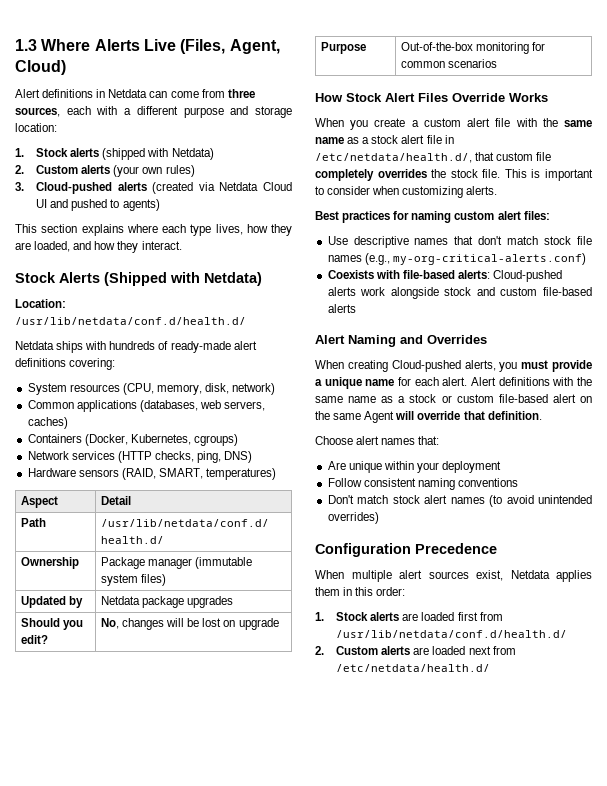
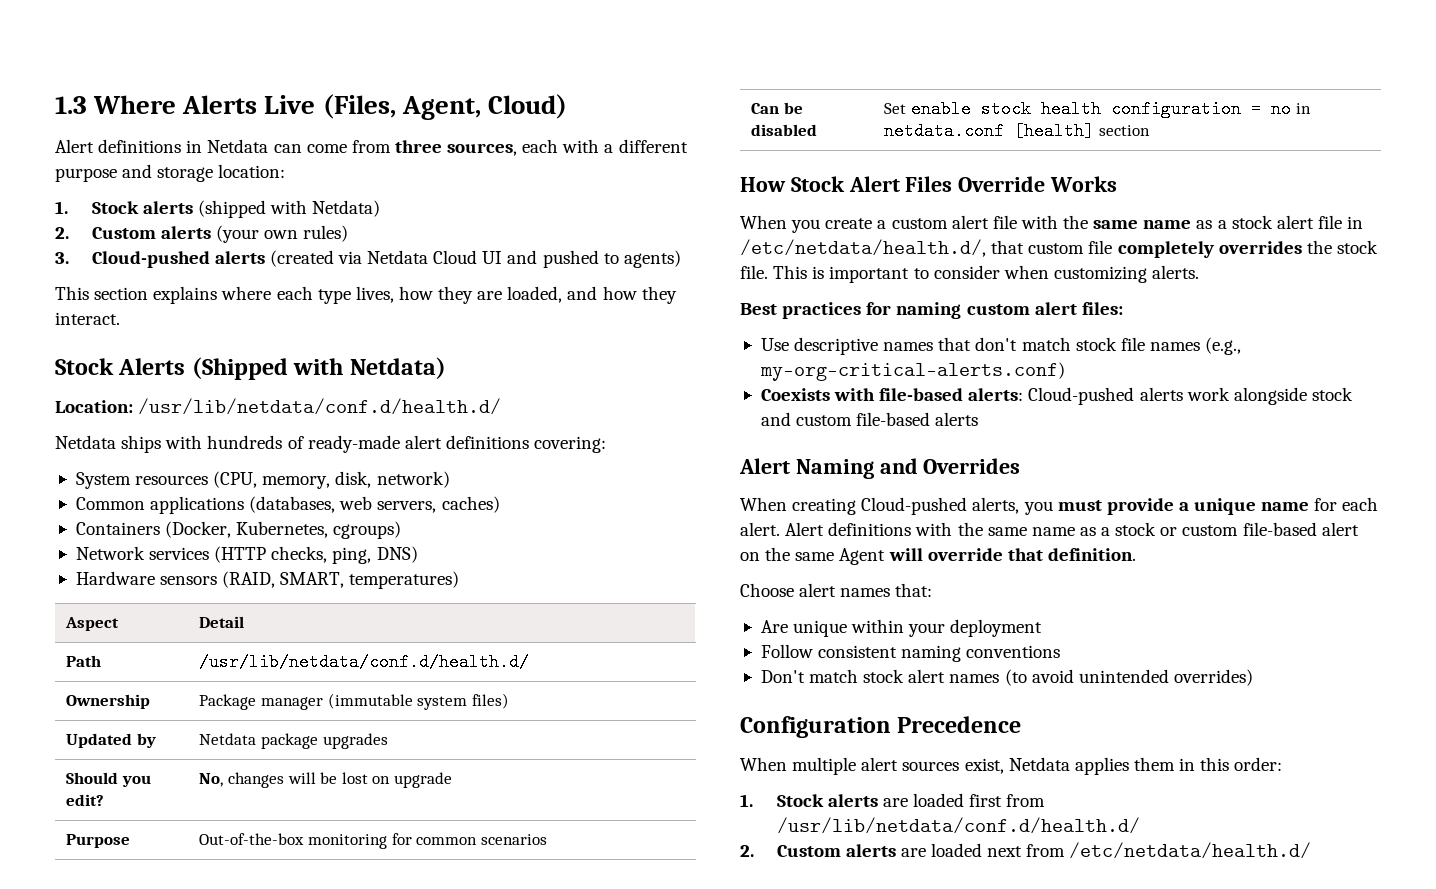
+ Can be disabled | Set enable stock health configuration = no in netdata.conf [health] section

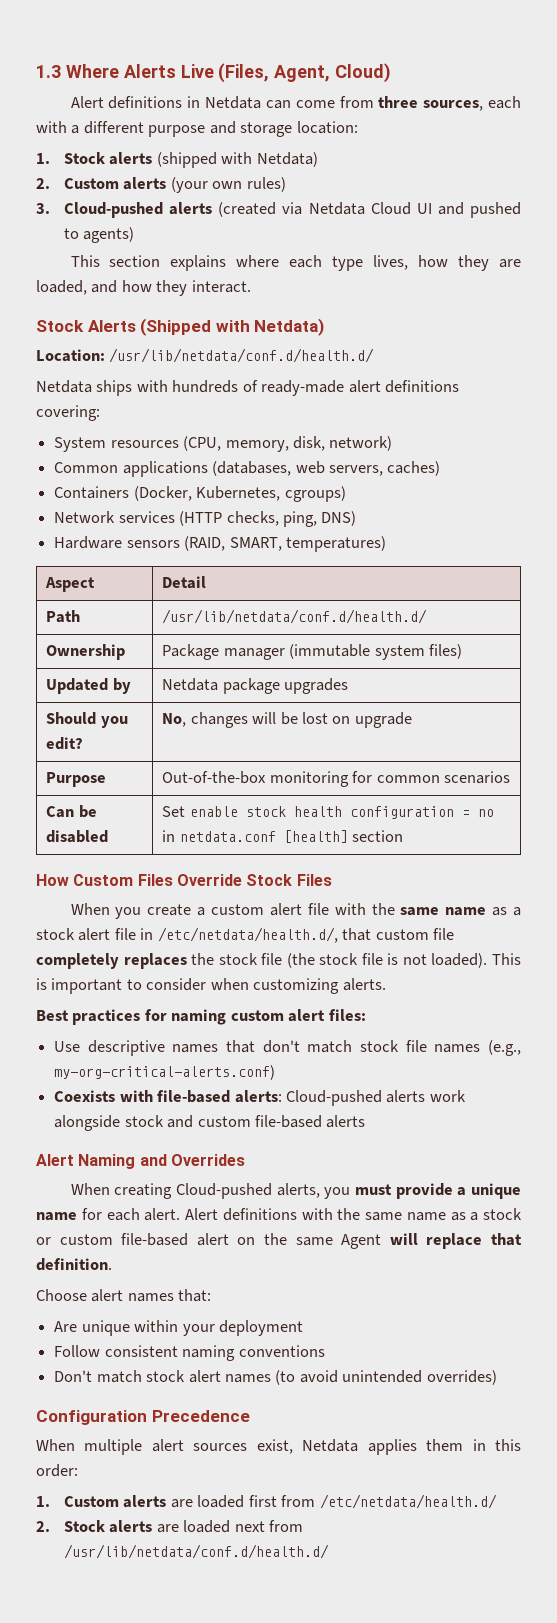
- How Stock Alert Files Override Works
+ How Custom Files Override Stock Files
- When you create a custom alert file with the same name as a stock alert file in /etc/netdata/health.d/, that custom file completely overrides the stock file.
+ When you create a custom alert file with the same name as a stock alert file in /etc/netdata/health.d/, that custom file completely replaces the stock file (the stock file is not loaded).
- Alert definitions with the same name as a stock or custom file-based alert on the same Agent will override that definition.
+ Alert definitions with the same name as a stock or custom file-based alert on the same Agent will replace that definition.
- 1. Stock alerts are loaded first from /usr/lib/netdata/conf.d/health.d/
- 2. Custom alerts are loaded next from /etc/netdata/health.d/
+ 1. Custom alerts are loaded first from /etc/netdata/health.d/
+ 2. Stock alerts are loaded next from /usr/lib/netdata/conf.d/health.d/

